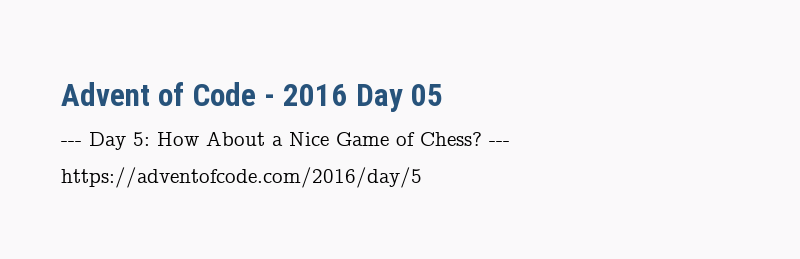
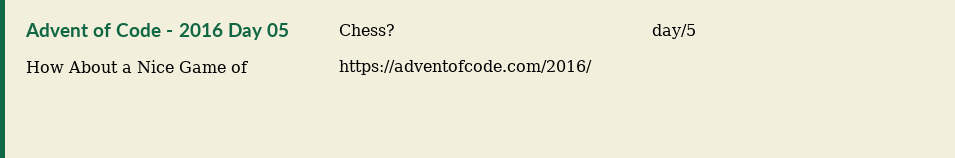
- --- Day 5: How About a Nice Game of Chess? ---
+ How About a Nice Game of Chess?

